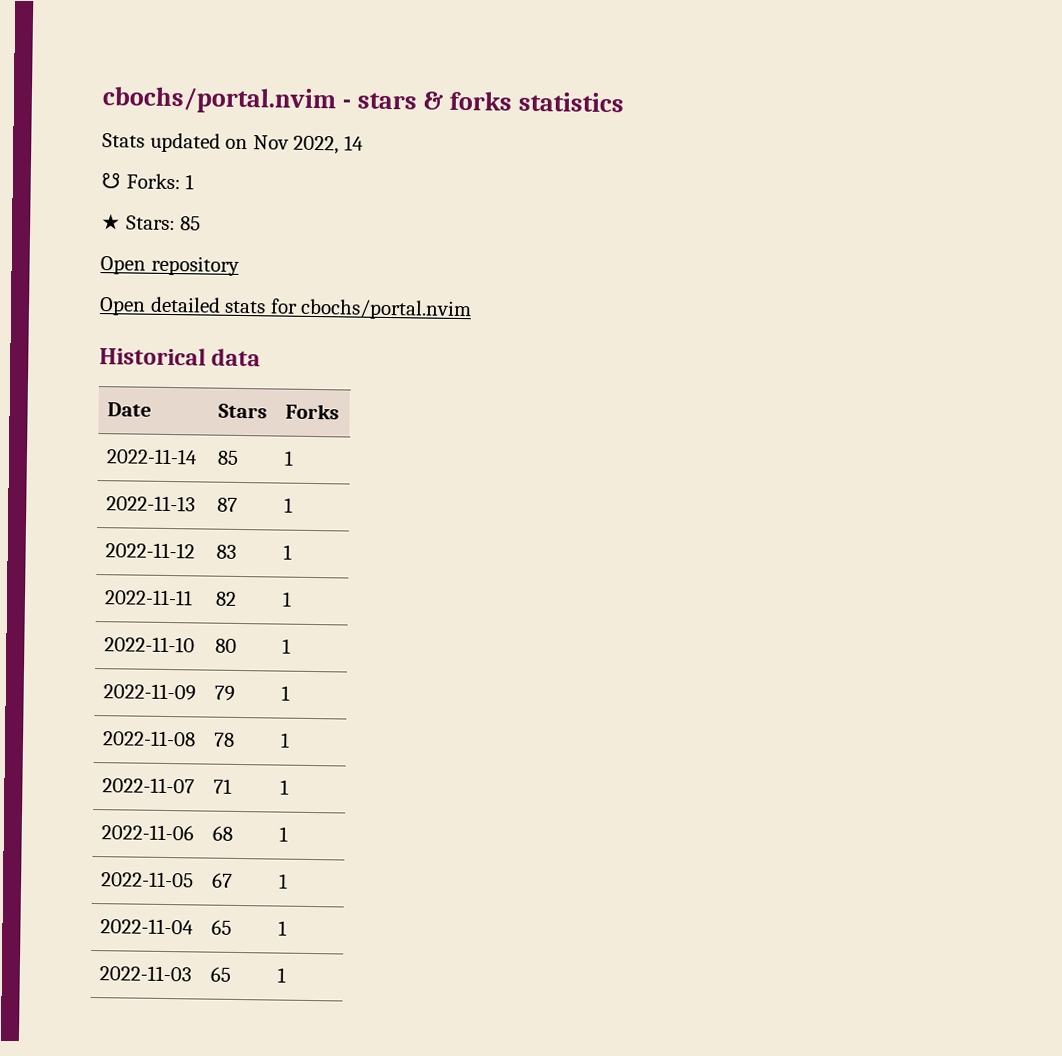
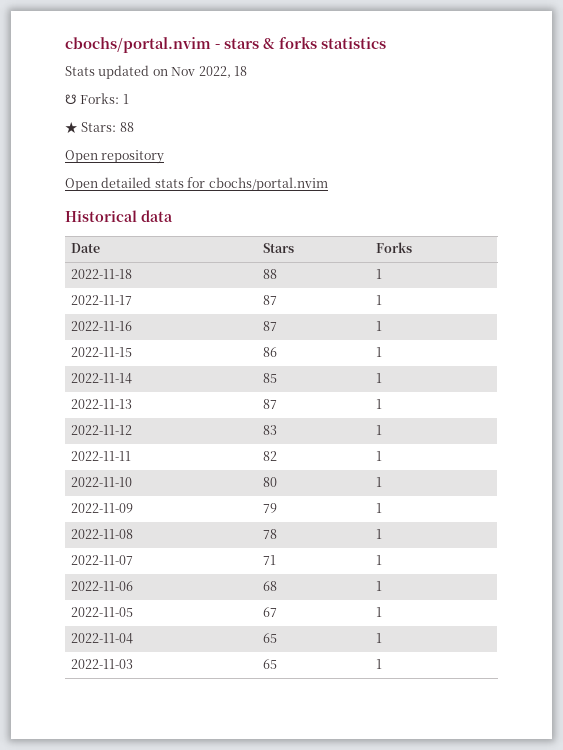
- Stats updated on Nov 2022, 14
+ Stats updated on Nov 2022, 18
- ★ Stars: 85
+ ★ Stars: 88
+ 2022-11-18 | 88 | 1
+ 2022-11-17 | 87 | 1
+ 2022-11-16 | 87 | 1
+ 2022-11-15 | 86 | 1

